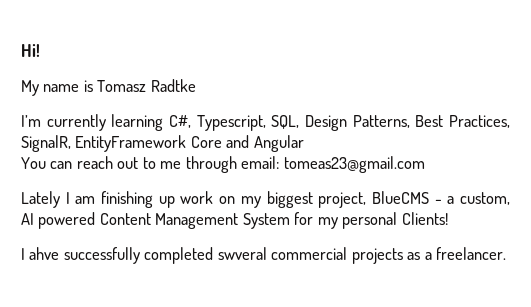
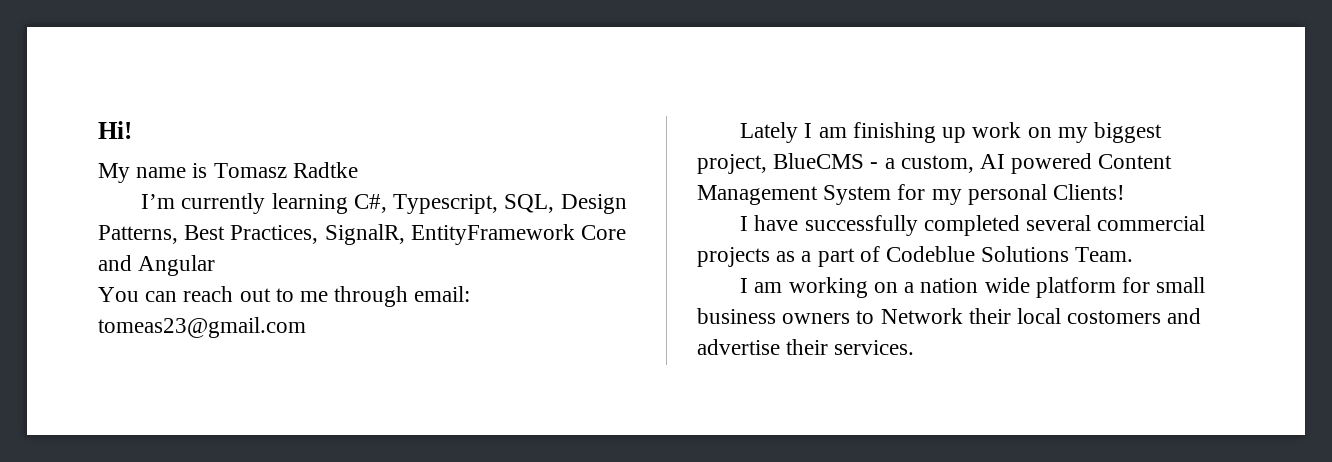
- I ahve successfully completed swveral commercial projects as a freelancer.
+ I have successfully completed several commercial projects as a part of Codeblue Solutions Team.
+ I am working on a nation wide platform for small business owners to Network their local costomers and advertise their services.

